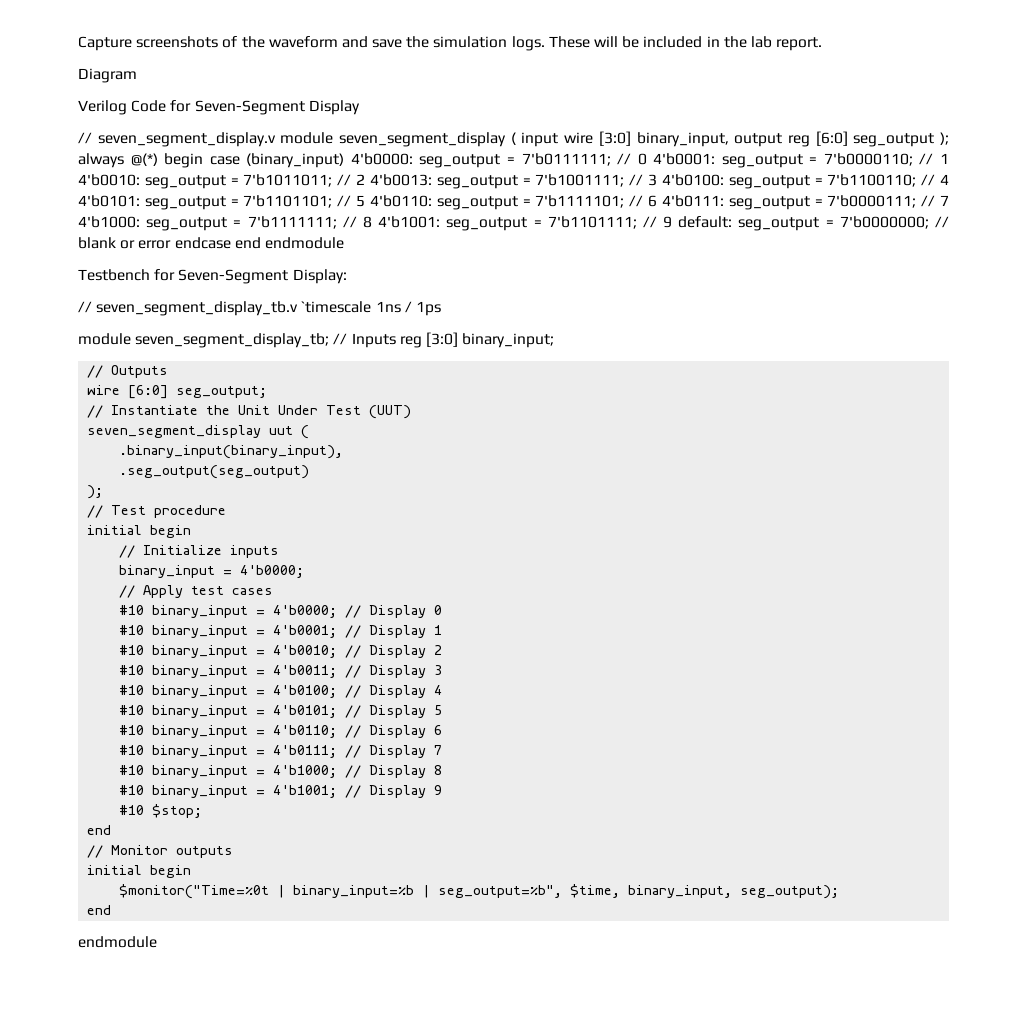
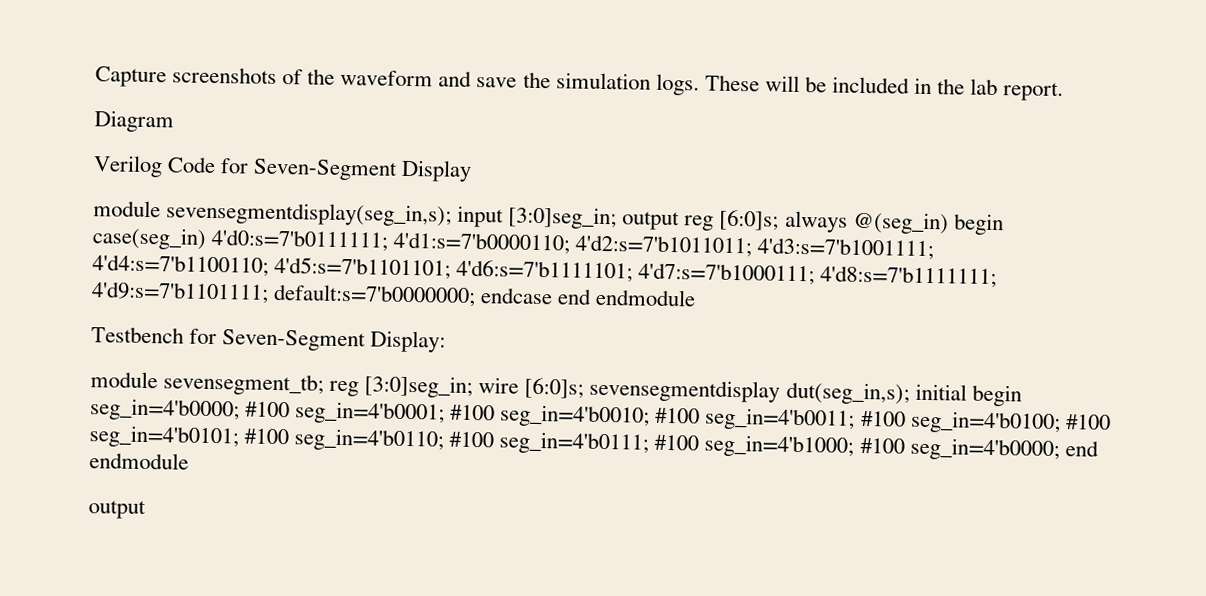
- // seven_segment_display.v module seven_segment_display ( input wire [3:0] binary_input, output reg [6:0] seg_output ); always @(*) begin case (binary_input) 4'b0000: seg_output = 7'b0111111; // 0 4'b0001: seg_output = 7'b0000110; // 1 4'b0010: seg_output = 7'b1011011; // 2 4'b0013: seg_output = 7'b1001111; // 3 4'b0100: seg_output = 7'b1100110; // 4 4'b0101: seg_output = 7'b1101101; // 5 4'b0110: seg_output = 7'b1111101; // 6 4'b0111: seg_output = 7'b0000111; // 7 4'b1000: seg_output = 7'b1111111; // 8 4'b1001: seg_output = 7'b1101111; // 9 default: seg_output = 7'b0000000; // blank or error endcase end endmodule
+ module sevensegmentdisplay(seg_in,s); input [3:0]seg_in; output reg [6:0]s; always @(seg_in) begin case(seg_in) 4'd0:s=7'b0111111; 4'd1:s=7'b0000110; 4'd2:s=7'b1011011; 4'd3:s=7'b1001111; 4'd4:s=7'b1100110; 4'd5:s=7'b1101101; 4'd6:s=7'b1111101; 4'd7:s=7'b1000111; 4'd8:s=7'b1111111; 4'd9:s=7'b1101111; default:s=7'b0000000; endcase end endmodule
- // seven_segment_display_tb.v `timescale 1ns / 1ps
- module seven_segment_display_tb; // Inputs reg [3:0] binary_input;
- // Outputs
- wire [6:0] seg_output;
- // Instantiate the Unit Under Test (UUT)
- seven_segment_display uut (
- .binary_input(binary_input),
- .seg_output(seg_output)
- );
- // Test procedure
- initial begin
- // Initialize inputs
- binary_input = 4'b0000;
- // Apply test cases
- #10 binary_input = 4'b0000; // Display 0
- #10 binary_input = 4'b0001; // Display 1
- #10 binary_input = 4'b0010; // Display 2
- #10 binary_input = 4'b0011; // Display 3
- #10 binary_input = 4'b0100; // Display 4
- #10 binary_input = 4'b0101; // Display 5
- #10 binary_input = 4'b0110; // Display 6
- #10 binary_input = 4'b0111; // Display 7
- #10 binary_input = 4'b1000; // Display 8
- #10 binary_input = 4'b1001; // Display 9
- #10 $stop;
- end
- // Monitor outputs
- initial begin
- $monitor("Time=%0t | binary_input=%b | seg_output=%b", $time, binary_input, seg_output);
- end
- endmodule
+ module sevensegment_tb; reg [3:0]seg_in; wire [6:0]s; sevensegmentdisplay dut(seg_in,s); initial begin seg_in=4'b0000; #100 seg_in=4'b0001; #100 seg_in=4'b0010; #100 seg_in=4'b0011; #100 seg_in=4'b0100; #100 seg_in=4'b0101; #100 seg_in=4'b0110; #100 seg_in=4'b0111; #100 seg_in=4'b1000; #100 seg_in=4'b0000; end endmodule
+ output

